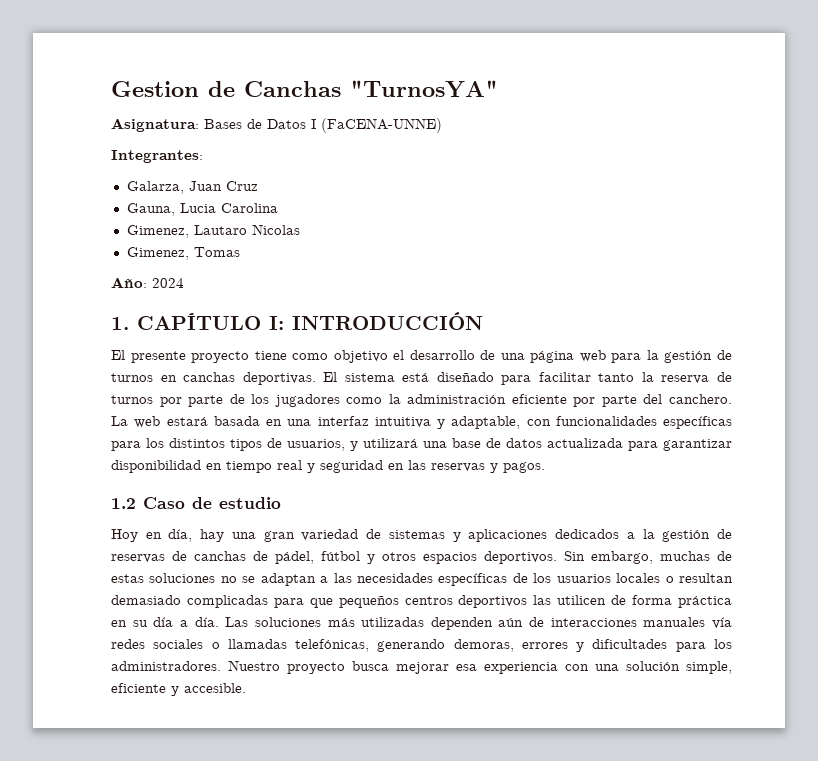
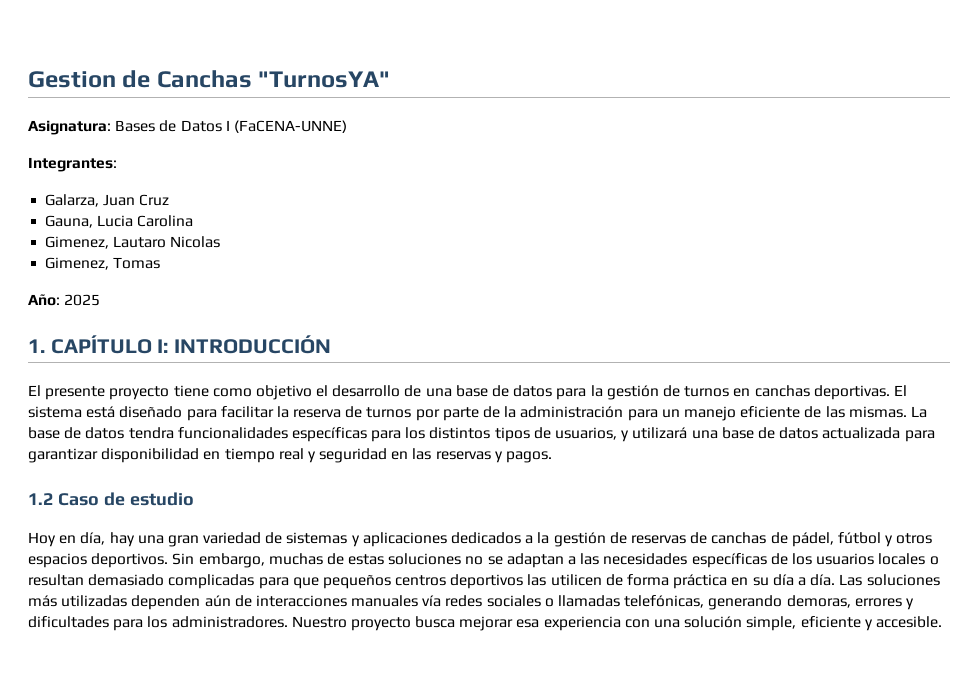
- Año: 2024
+ Año: 2025
- El presente proyecto tiene como objetivo el desarrollo de una página web para la gestión de turnos en canchas deportivas.
+ El presente proyecto tiene como objetivo el desarrollo de una base de datos para la gestión de turnos en canchas deportivas.
- El sistema está diseñado para facilitar tanto la reserva de turnos por parte de los jugadores como la administración eficiente por parte del canchero. La web estará basada en una interfaz intuitiva y adaptable, con funcionalidades específicas para los distintos tipos de usuarios, y utilizará una base de datos actualizada para garantizar disponibilidad en tiempo real y seguridad en las reservas y pagos.
+ El sistema está diseñado para facilitar la reserva de turnos por parte de la administración para un manejo eficiente de las mismas. La base de datos tendra funcionalidades específicas para los distintos tipos de usuarios, y utilizará una base de datos actualizada para garantizar disponibilidad en tiempo real y seguridad en las reservas y pagos.

